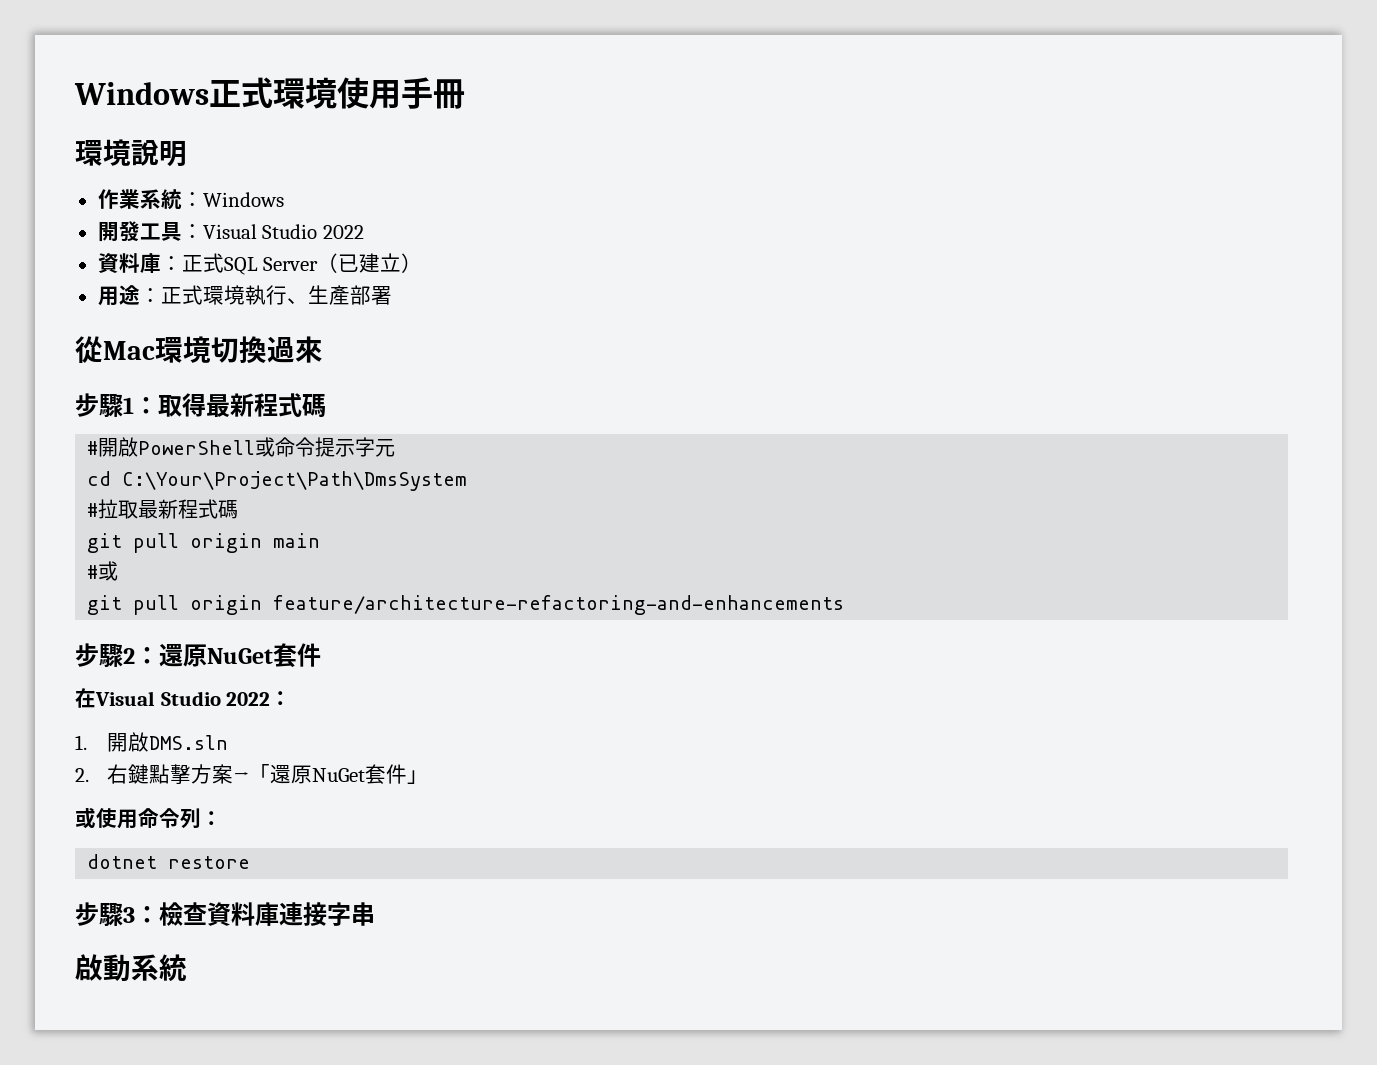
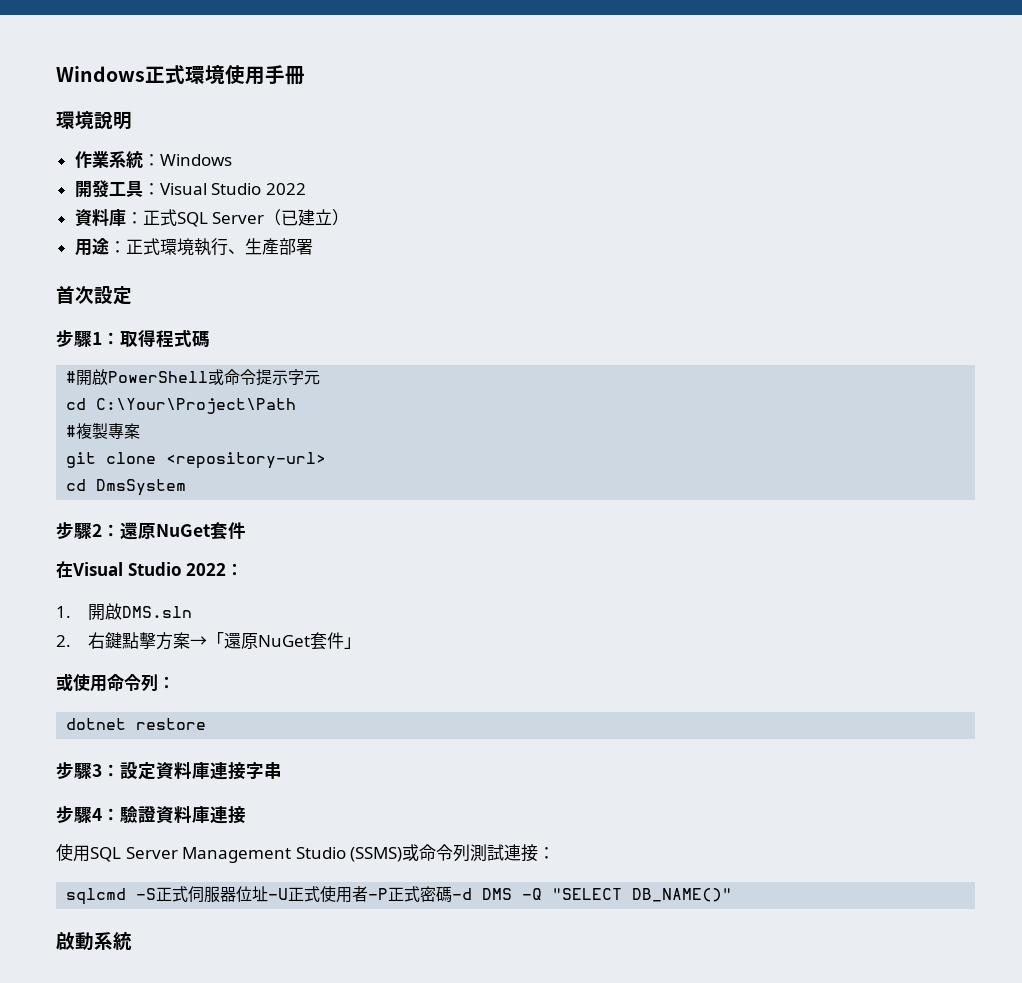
- 從Mac環境切換過來
+ 首次設定
- 步驟1：取得最新程式碼
+ 步驟1：取得程式碼
- cd C:\Your\Project\Path\DmsSystem
- #拉取最新程式碼
- git pull origin main
- #或
- git pull origin feature/architecture-refactoring-and-enhancements
+ cd C:\Your\Project\Path
+ #複製專案
+ git clone <repository-url>
+ cd DmsSystem
- 步驟3：檢查資料庫連接字串
+ 步驟3：設定資料庫連接字串
+ 步驟4：驗證資料庫連接
+ 使用SQL Server Management Studio (SSMS)或命令列測試連接：
+ sqlcmd -S正式伺服器位址-U正式使用者-P正式密碼-d DMS -Q "SELECT DB_NAME()"

